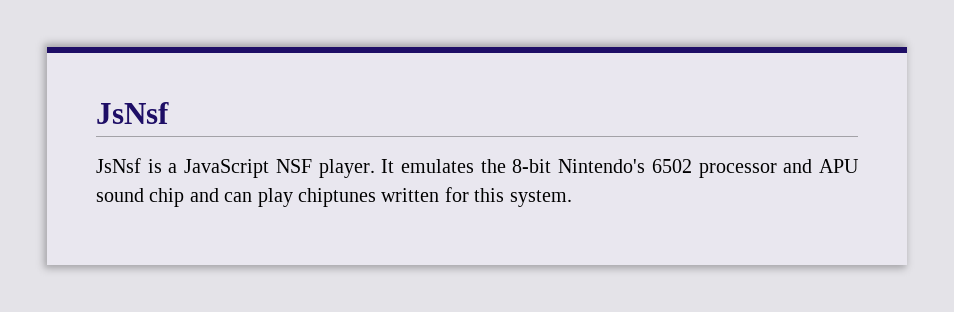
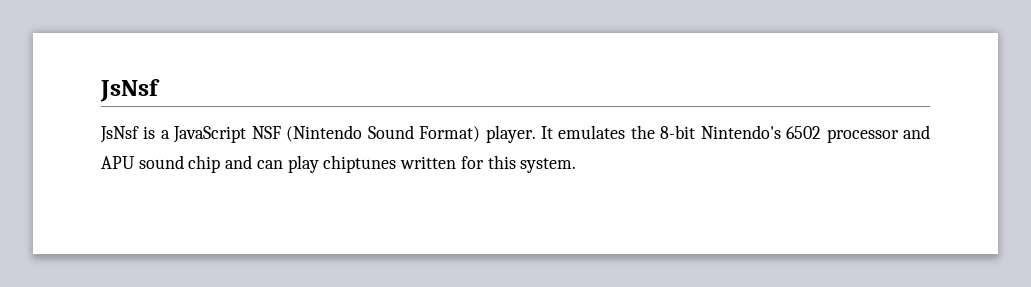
- JsNsf is a JavaScript NSF player.
+ JsNsf is a JavaScript NSF (Nintendo Sound Format) player.

